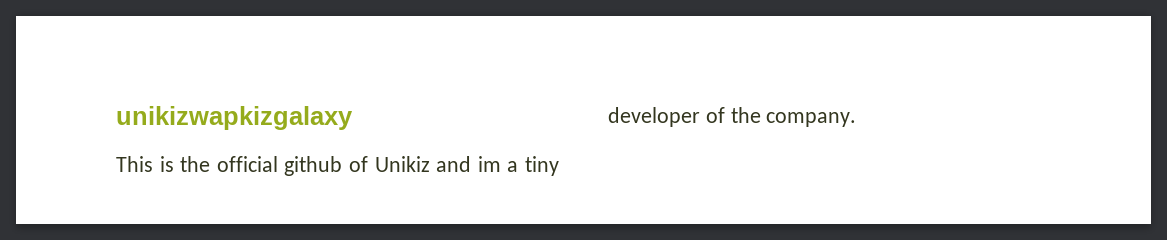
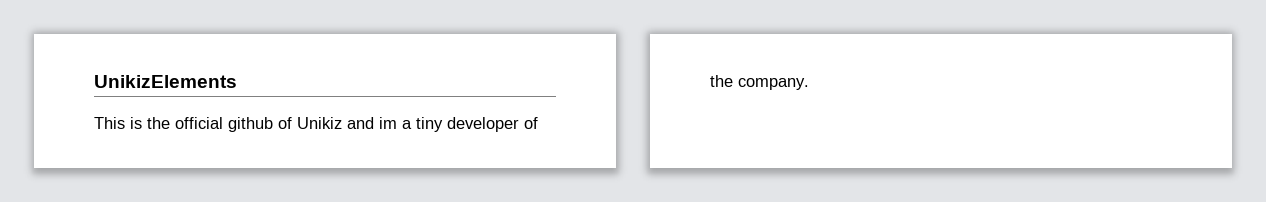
- unikizwapkizgalaxy
+ UnikizElements

